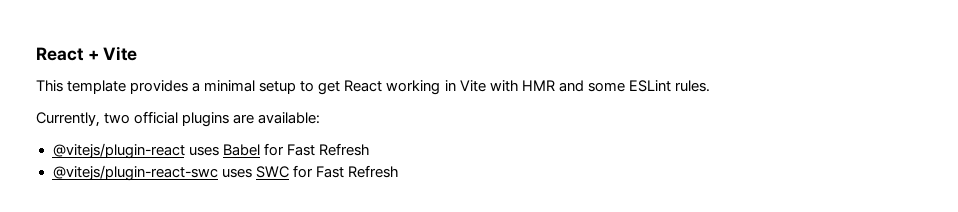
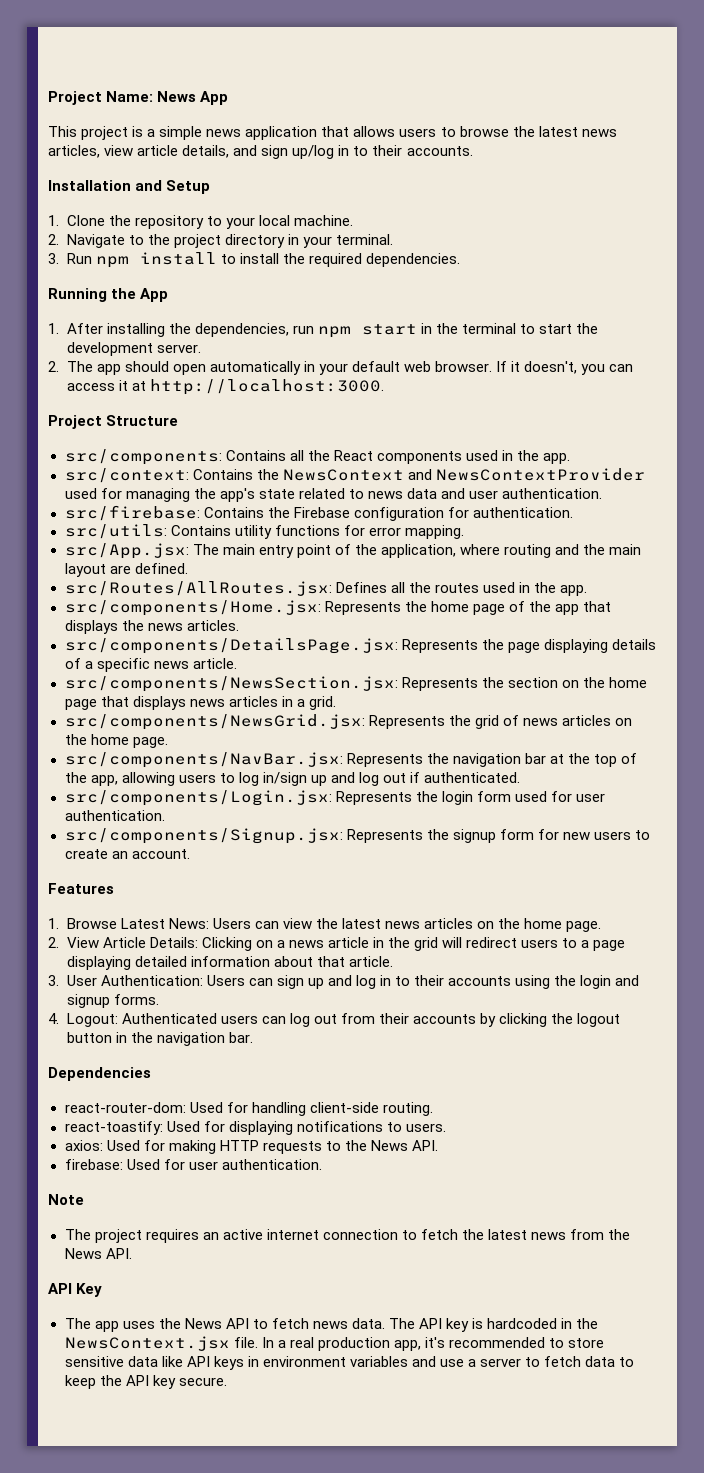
- React + Vite
- This template provides a minimal setup to get React working in Vite with HMR and some ESLint rules.
- Currently, two official plugins are available:
- @vitejs/plugin-react uses Babel for Fast Refresh
- @vitejs/plugin-react-swc uses SWC for Fast Refresh
+ Project Name: News App
+ This project is a simple news application that allows users to browse the latest news articles, view article details, and sign up/log in to their accounts.
+ Installation and Setup
+ 1. Clone the repository to your local machine.
+ 2. Navigate to the project directory in your terminal.
+ 3. Run npm install to install the required dependencies.
+ Running the App
+ 1. After installing the dependencies, run npm start in the terminal to start the development server.
+ 2. The app should open automatically in your default web browser. If it doesn't, you can access it at http://localhost:3000.
+ Project Structure
+ src/components: Contains all the React components used in the app.
+ src/context: Contains the NewsContext and NewsContextProvider used for managing the app's state related to news data and user authentication.
+ src/firebase: Contains the Firebase configuration for authentication.
+ src/utils: Contains utility functions for error mapping.
+ src/App.jsx: The main entry point of the application, where routing and the main layout are defined.
+ src/Routes/AllRoutes.jsx: Defines all the routes used in the app.
+ src/components/Home.jsx: Represents the home page of the app that displays the news articles.
+ src/components/DetailsPage.jsx: Represents the page displaying details of a specific news article.
+ src/components/NewsSection.jsx: Represents the section on the home page that displays news articles in a grid.
+ src/components/NewsGrid.jsx: Represents the grid of news articles on the home page.
+ src/components/NavBar.jsx: Represents the navigation bar at the top of the app, allowing users to log in/sign up and log out if authenticated.
+ src/components/Login.jsx: Represents the login form used for user authentication.
+ src/components/Signup.jsx: Represents the signup form for new users to create an account.
+ Features
+ 1. Browse Latest News: Users can view the latest news articles on the home page.
+ 2. View Article Details: Clicking on a news article in the grid will redirect users to a page displaying detailed information about that article.
+ 3. User Authentication: Users can sign up and log in to their accounts using the login and signup forms.
+ 4. Logout: Authenticated users can log out from their accounts by clicking the logout button in the navigation bar.
+ Dependencies
+ react-router-dom: Used for handling client-side routing.
+ react-toastify: Used for displaying notifications to users.
+ axios: Used for making HTTP requests to the News API.
+ firebase: Used for user authentication.
+ Note
+ The project requires an active internet connection to fetch the latest news from the News API.
+ API Key
+ The app uses the News API to fetch news data. The API key is hardcoded in the NewsContext.jsx file. In a real production app, it's recommended to store sensitive data like API keys in environment variables and use a server to fetch data to keep the API key secure.

